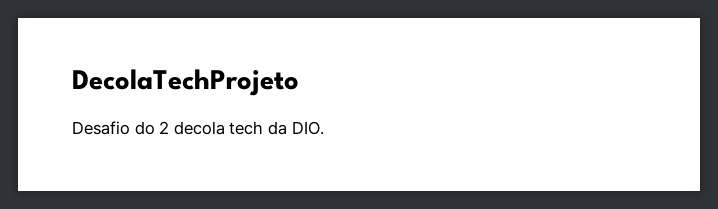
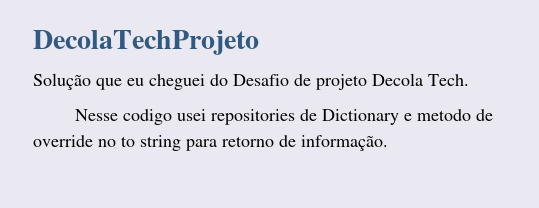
- Desafio do 2 decola tech da DIO.
+ Solução que eu cheguei do Desafio de projeto Decola Tech.
+ Nesse codigo usei repositories de Dictionary e metodo de override no to string para retorno de informação.

